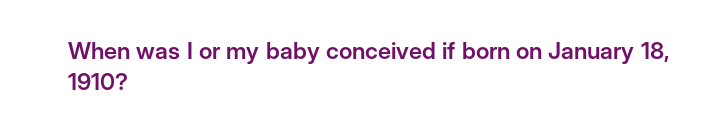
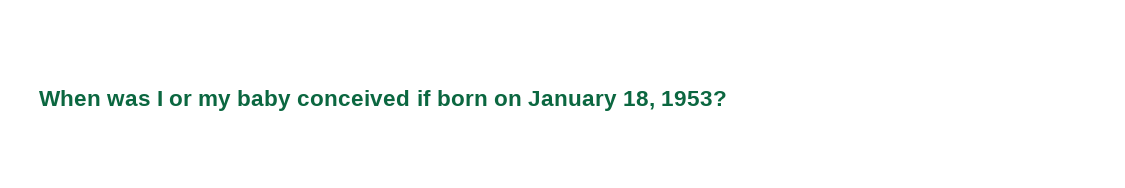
- When was I or my baby conceived if born on January 18, 1910?
+ When was I or my baby conceived if born on January 18, 1953?

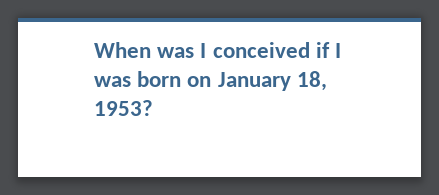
- When was I or my baby conceived if born on January 18, 1953?
+ When was I conceived if I was born on January 18, 1953?

